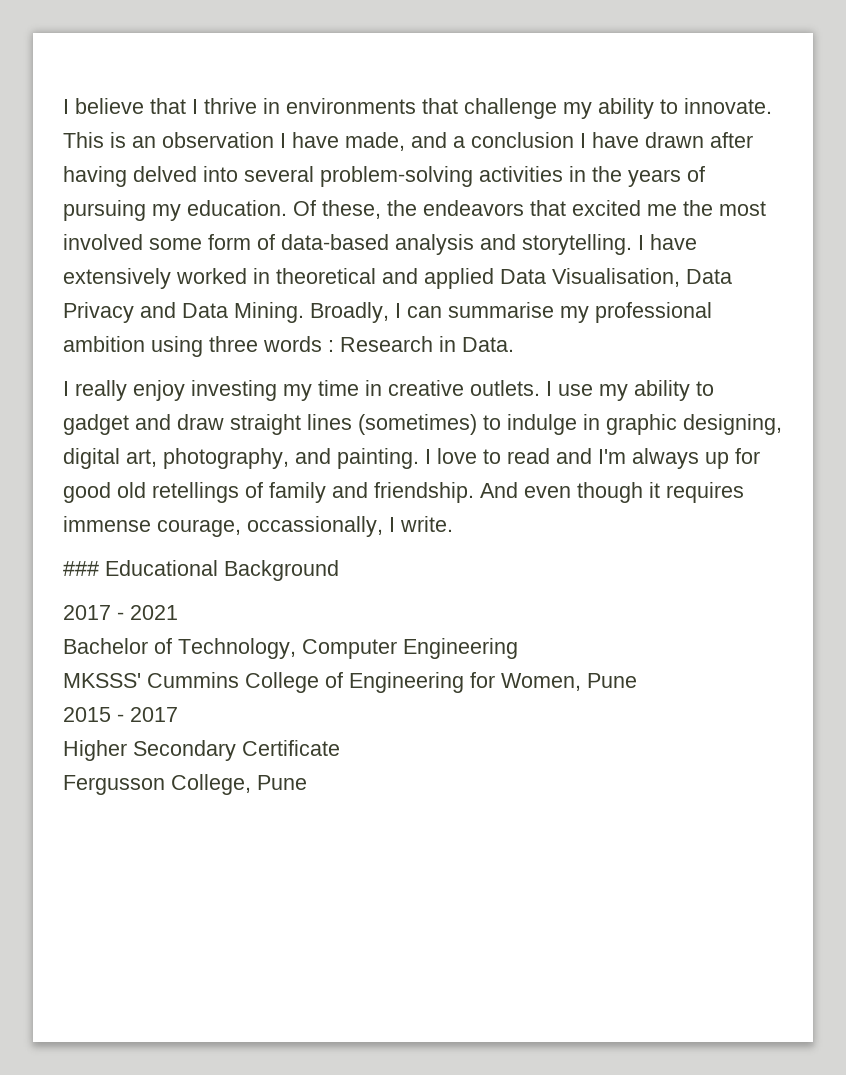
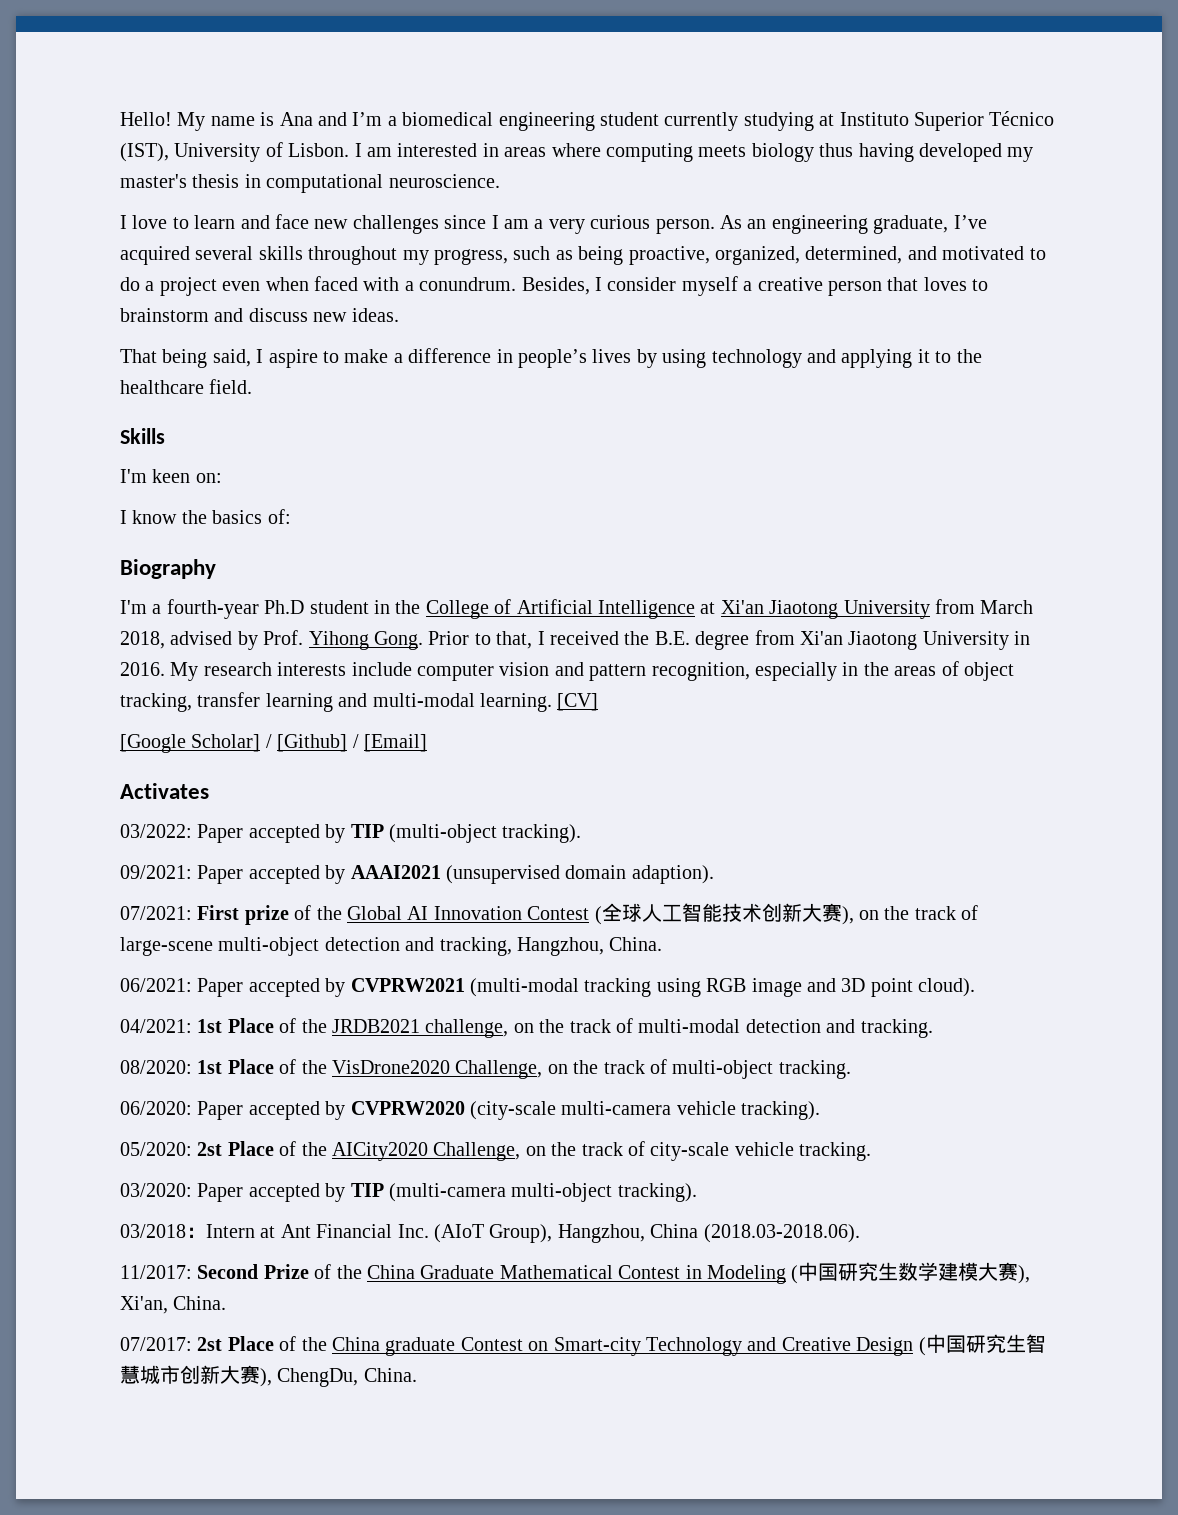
- I believe that I thrive in environments that challenge my ability to innovate. This is an observation I have made, and a conclusion I have drawn after having delved into several problem-solving activities in the years of pursuing my education. Of these, the endeavors that excited me the most involved some form of data-based analysis and storytelling. I have extensively worked in theoretical and applied Data Visualisation, Data Privacy and Data Mining. Broadly, I can summarise my professional ambition using three words : Research in Data.
- I really enjoy investing my time in creative outlets. I use my ability to gadget and draw straight lines (sometimes) to indulge in graphic designing, digital art, photography, and painting. I love to read and I'm always up for good old retellings of family and friendship. And even though it requires immense courage, occassionally, I write.
- ### Educational Background
- 2017 - 2021
- Bachelor of Technology, Computer Engineering
- MKSSS' Cummins College of Engineering for Women, Pune
- 2015 - 2017
- Higher Secondary Certificate
- Fergusson College, Pune
+ Hello! My name is Ana and I’m a biomedical engineering student currently studying at Instituto Superior Técnico (IST), University of Lisbon. I am interested in areas where computing meets biology thus having developed my master's thesis in computational neuroscience.
+ I love to learn and face new challenges since I am a very curious person. As an engineering graduate, I’ve acquired several skills throughout my progress, such as being proactive, organized, determined, and motivated to do a project even when faced with a conundrum. Besides, I consider myself a creative person that loves to brainstorm and discuss new ideas.
+ That being said, I aspire to make a difference in people’s lives by using technology and applying it to the healthcare field.
+ Skills
+ I'm keen on:
+ I know the basics of:
+ Biography
+ I'm a fourth-year Ph.D student in the College of Artificial Intelligence at Xi'an Jiaotong University from March 2018, advised by Prof. Yihong Gong. Prior to that, I received the B.E. degree from Xi'an Jiaotong University in 2016. My research interests include computer vision and pattern recognition, especially in the areas of object tracking, transfer learning and multi-modal learning. [CV]
+ [Google Scholar] / [Github] / [Email]
+ Activates
+ 03/2022: Paper accepted by TIP (multi-object tracking).
+ 09/2021: Paper accepted by AAAI2021 (unsupervised domain adaption).
+ 07/2021: First prize of the Global AI Innovation Contest (全球人工智能技术创新大赛), on the track of large-scene multi-object detection and tracking, Hangzhou, China.
+ 06/2021: Paper accepted by CVPRW2021 (multi-modal tracking using RGB image and 3D point cloud).
+ 04/2021: 1st Place of the JRDB2021 challenge, on the track of multi-modal detection and tracking.
+ 08/2020: 1st Place of the VisDrone2020 Challenge, on the track of multi-object tracking.
+ 06/2020: Paper accepted by CVPRW2020 (city-scale multi-camera vehicle tracking).
+ 05/2020: 2st Place of the AICity2020 Challenge, on the track of city-scale vehicle tracking.
+ 03/2020: Paper accepted by TIP (multi-camera multi-object tracking).
+ 03/2018：Intern at Ant Financial Inc. (AIoT Group), Hangzhou, China (2018.03-2018.06).
+ 11/2017: Second Prize of the China Graduate Mathematical Contest in Modeling (中国研究生数学建模大赛), Xi'an, China.
+ 07/2017: 2st Place of the China graduate Contest on Smart-city Technology and Creative Design (中国研究生智慧城市创新大赛), ChengDu, China.

